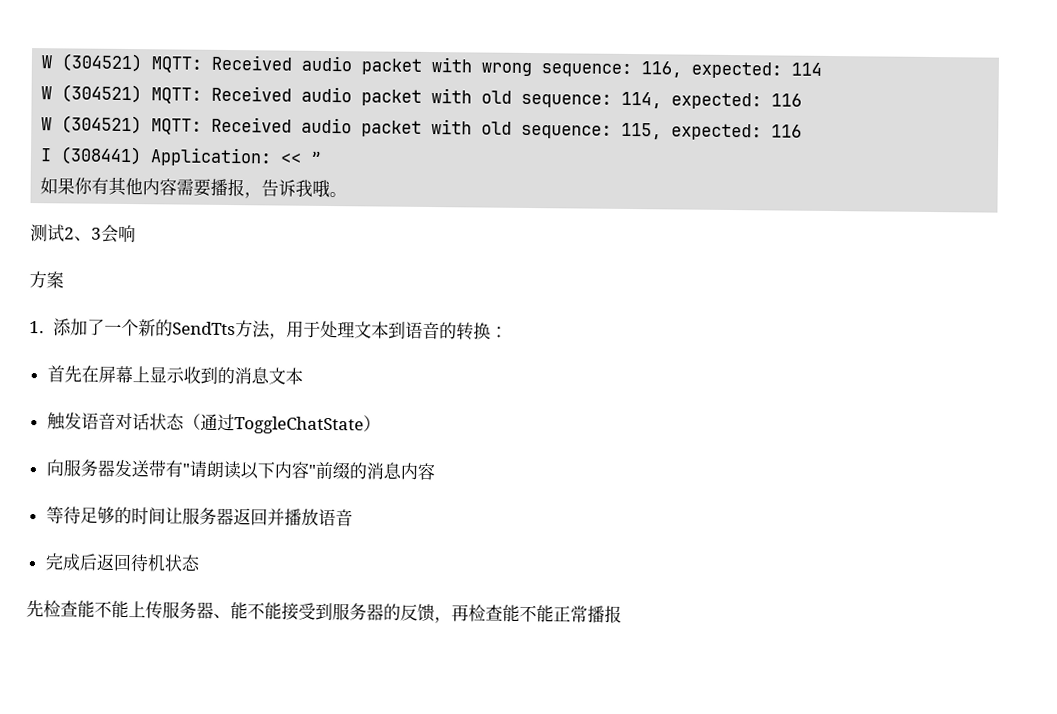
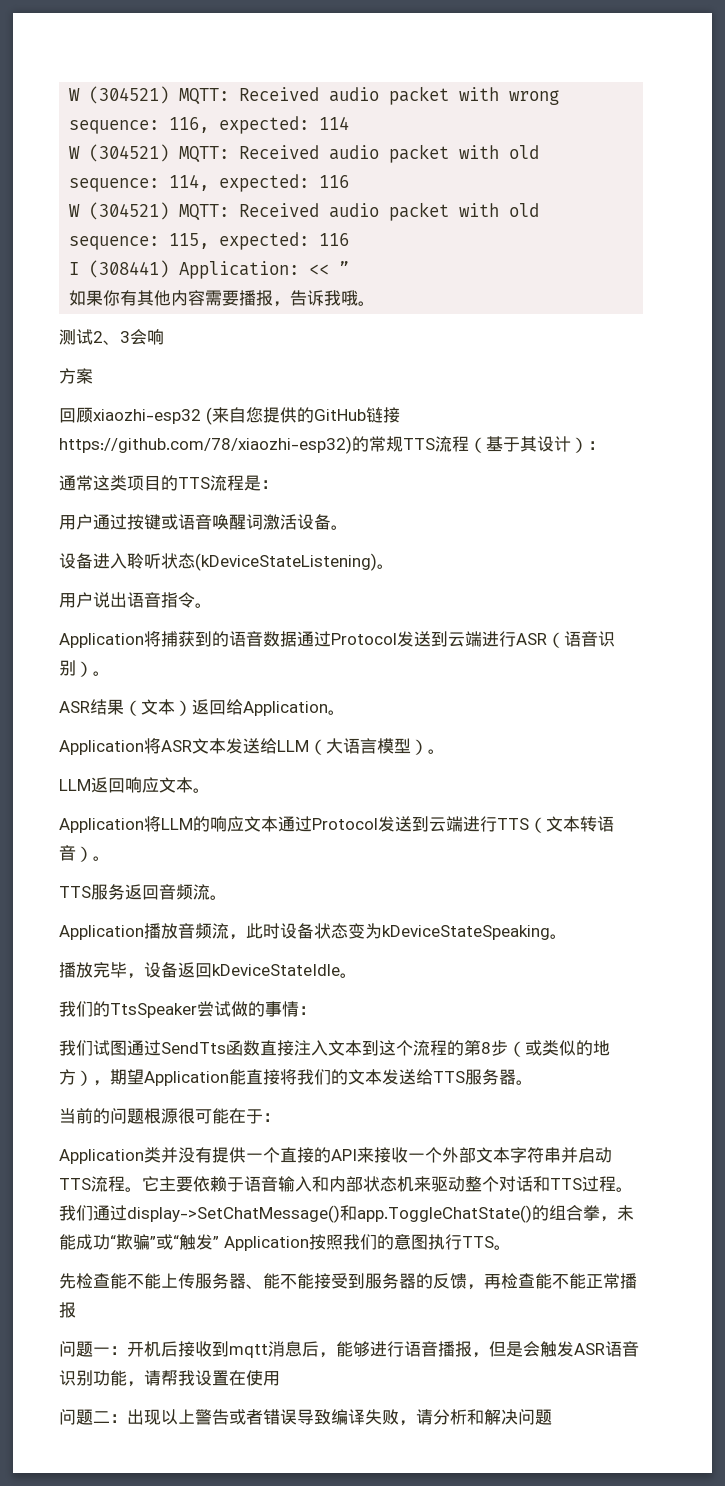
- 1.添加了一个新的SendTts方法，用于处理文本到语音的转换：
- 首先在屏幕上显示收到的消息文本
- 触发语音对话状态（通过ToggleChatState）
- 向服务器发送带有"请朗读以下内容"前缀的消息内容
- 等待足够的时间让服务器返回并播放语音
- 完成后返回待机状态
+ 回顾xiaozhi-esp32 (来自您提供的GitHub链接https://github.com/78/xiaozhi-esp32)的常规TTS流程（基于其设计）：
+ 通常这类项目的TTS流程是：
+ 用户通过按键或语音唤醒词激活设备。
+ 设备进入聆听状态(kDeviceStateListening)。
+ 用户说出语音指令。
+ Application将捕获到的语音数据通过Protocol发送到云端进行ASR（语音识别）。
+ ASR结果（文本）返回给Application。
+ Application将ASR文本发送给LLM（大语言模型）。
+ LLM返回响应文本。
+ Application将LLM的响应文本通过Protocol发送到云端进行TTS（文本转语音）。
+ TTS服务返回音频流。
+ Application播放音频流，此时设备状态变为kDeviceStateSpeaking。
+ 播放完毕，设备返回kDeviceStateIdle。
+ 我们的TtsSpeaker尝试做的事情：
+ 我们试图通过SendTts函数直接注入文本到这个流程的第8步（或类似的地方），期望Application能直接将我们的文本发送给TTS服务器。
+ 当前的问题根源很可能在于：
+ Application类并没有提供一个直接的API来接收一个外部文本字符串并启动TTS流程。它主要依赖于语音输入和内部状态机来驱动整个对话和TTS过程。我们通过display->SetChatMessage()和app.ToggleChatState()的组合拳，未能成功“欺骗”或“触发” Application按照我们的意图执行TTS。
+ 问题一：开机后接收到mqtt消息后，能够进行语音播报，但是会触发ASR语音识别功能，请帮我设置在使用
+ 问题二：出现以上警告或者错误导致编译失败，请分析和解决问题

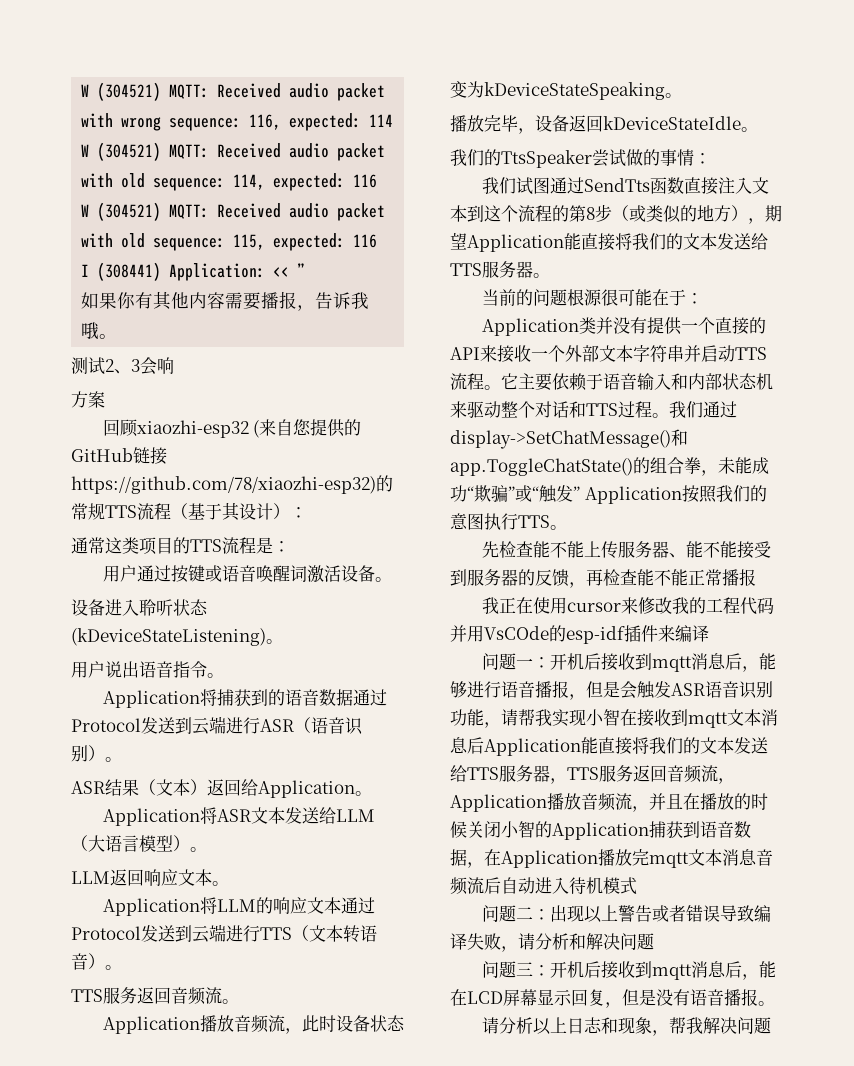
+ 我正在使用cursor来修改我的工程代码并用VsCOde的esp-idf插件来编译
- 问题一：开机后接收到mqtt消息后，能够进行语音播报，但是会触发ASR语音识别功能，请帮我设置在使用
+ 问题一：开机后接收到mqtt消息后，能够进行语音播报，但是会触发ASR语音识别功能，请帮我实现小智在接收到mqtt文本消息后Application能直接将我们的文本发送给TTS服务器，TTS服务返回音频流，Application播放音频流，并且在播放的时候关闭小智的Application捕获到语音数据，在Application播放完mqtt文本消息音频流后自动进入待机模式
+ 问题三：开机后接收到mqtt消息后，能在LCD屏幕显示回复，但是没有语音播报。
+ 请分析以上日志和现象，帮我解决问题

